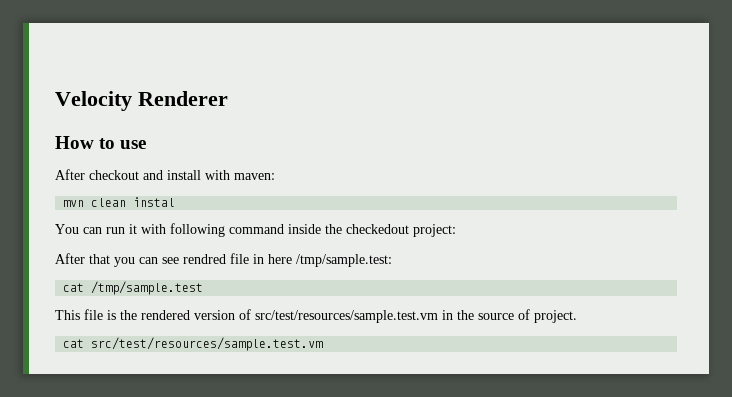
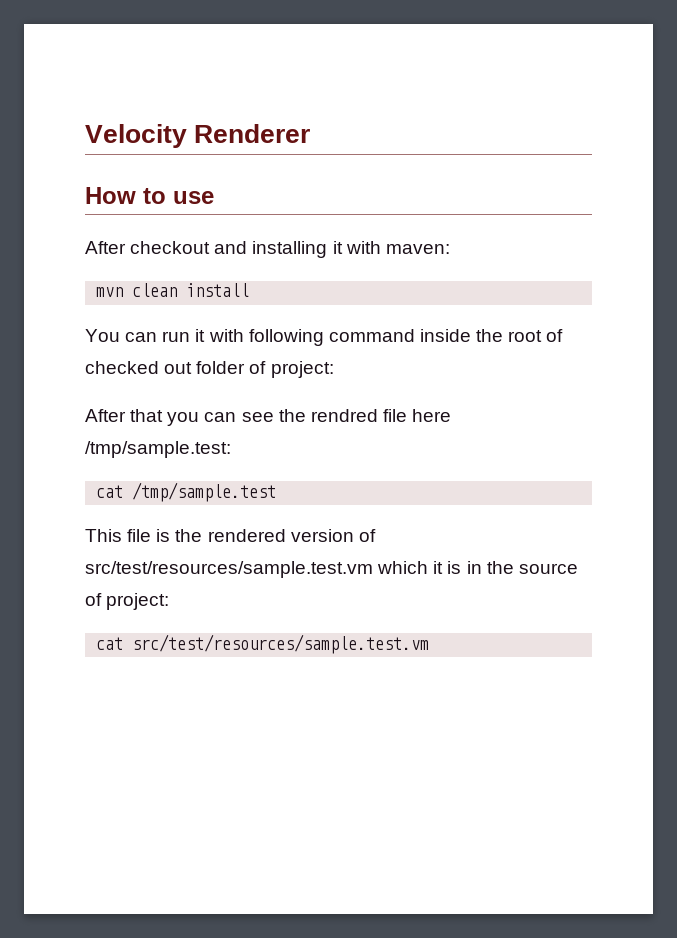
- After checkout and install with maven:
+ After checkout and installing it with maven:
- mvn clean instal
+ mvn clean install
- You can run it with following command inside the checkedout project:
+ You can run it with following command inside the root of checked out folder of project:
- After that you can see rendred file in here /tmp/sample.test:
+ After that you can see the rendred file here /tmp/sample.test:
- This file is the rendered version of src/test/resources/sample.test.vm in the source of project.
+ This file is the rendered version of src/test/resources/sample.test.vm which it is in the source of project:

